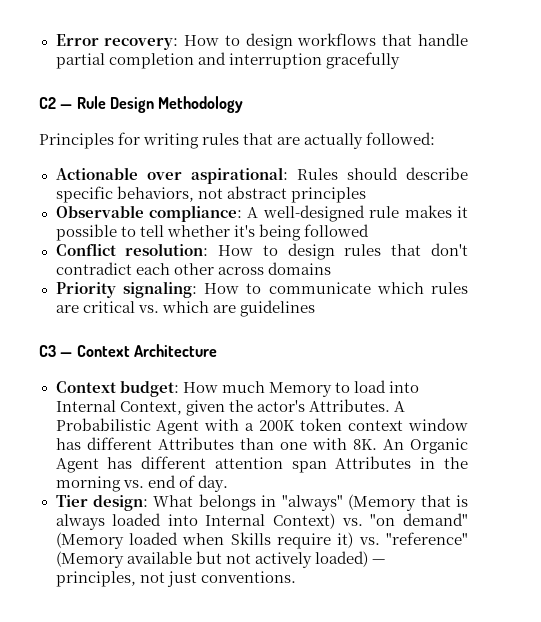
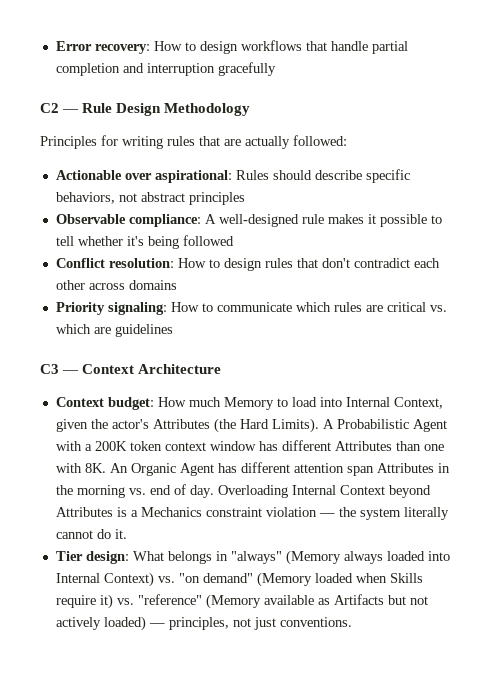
- Context budget: How much Memory to load into Internal Context, given the actor's Attributes.
+ Context budget: How much Memory to load into Internal Context, given the actor's Attributes (the Hard Limits).
+ Overloading Internal Context beyond Attributes is a Mechanics constraint violation — the system literally cannot do it.
- Tier design: What belongs in "always" (Memory that is always loaded into Internal Context) vs. "on demand" (Memory loaded when Skills require it) vs. "reference" (Memory available but not actively loaded) — principles, not just conventions.
+ Tier design: What belongs in "always" (Memory always loaded into Internal Context) vs. "on demand" (Memory loaded when Skills require it) vs. "reference" (Memory available as Artifacts but not actively loaded) — principles, not just conventions.

